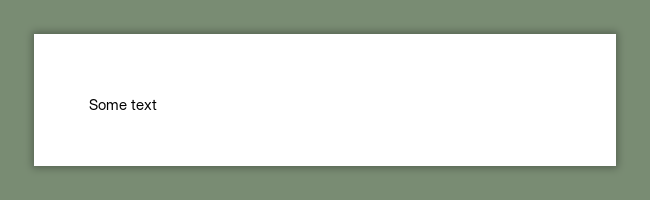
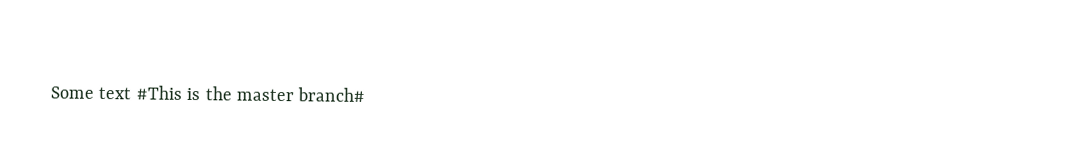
- Some text
+ Some text #This is the master branch#

